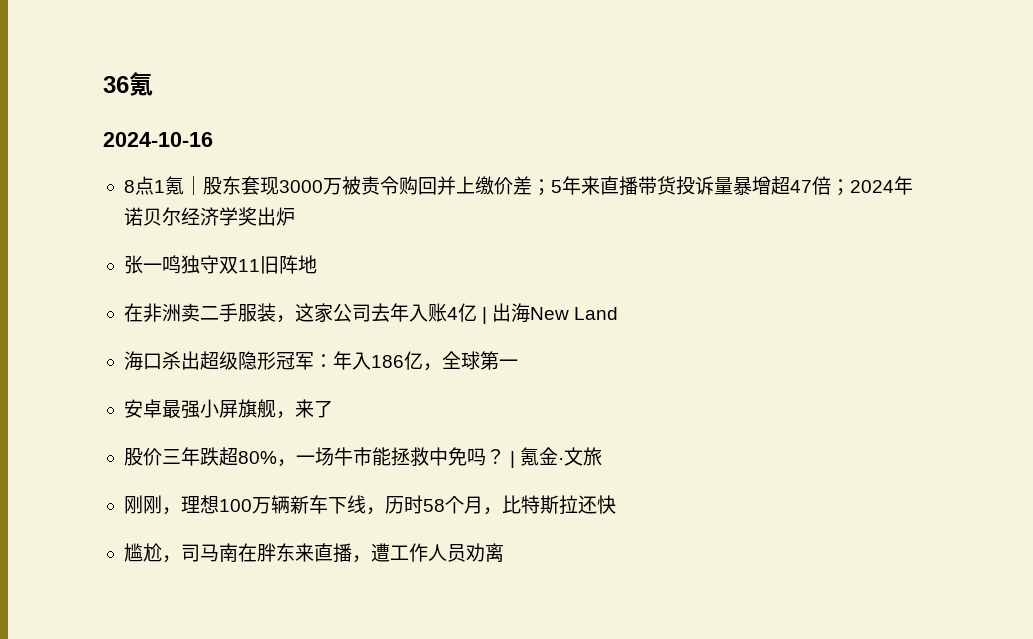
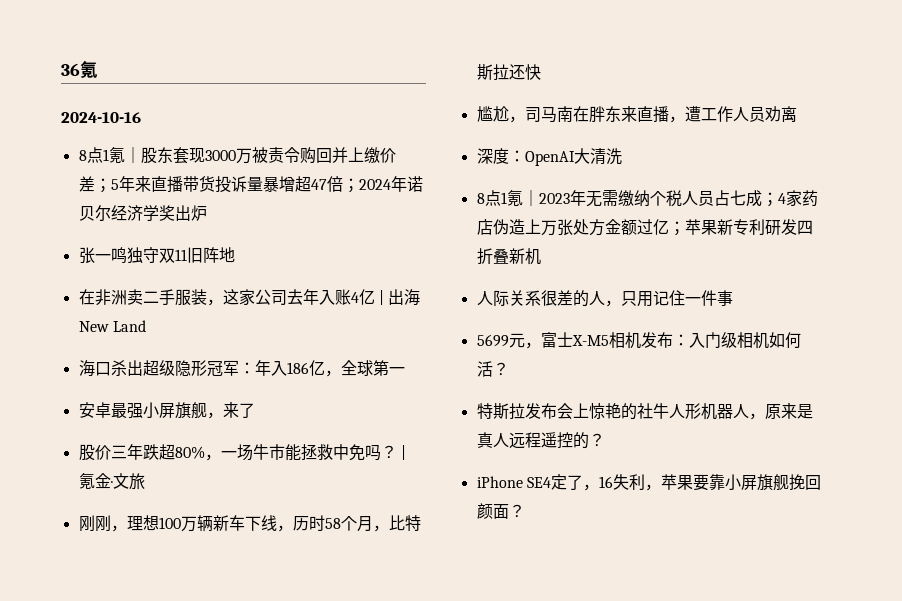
+ 深度：OpenAI大清洗
+ 8点1氪｜2023年无需缴纳个税人员占七成；4家药店伪造上万张处方金额过亿；苹果新专利研发四折叠新机
+ 人际关系很差的人，只用记住一件事
+ 5699元，富士X-M5相机发布：入门级相机如何活？
+ 特斯拉发布会上惊艳的社牛人形机器人，原来是真人远程遥控的？
+ iPhone SE4定了，16失利，苹果要靠小屏旗舰挽回颜面？

